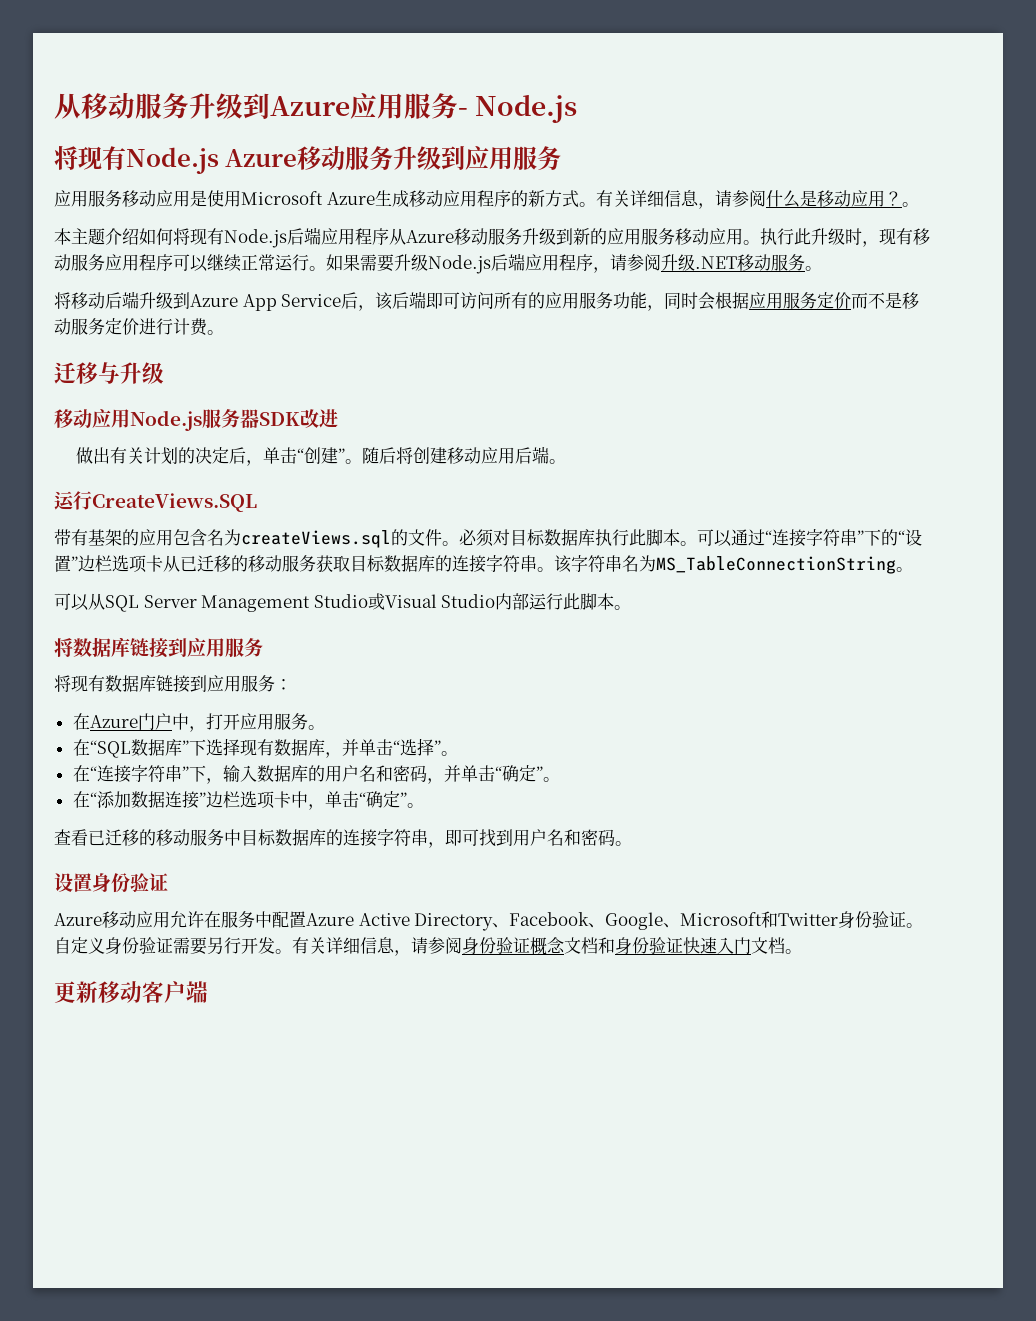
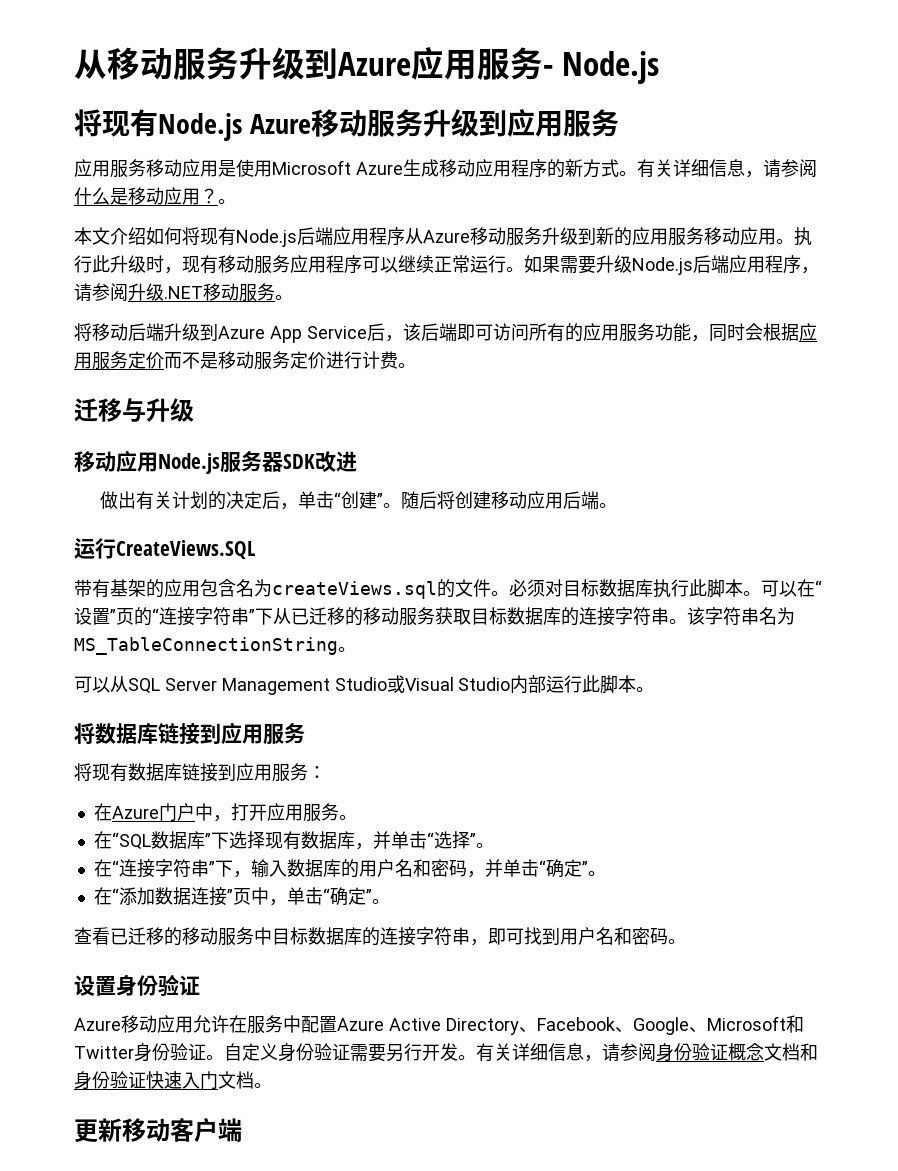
- 本主题介绍如何将现有Node.js后端应用程序从Azure移动服务升级到新的应用服务移动应用。
+ 本文介绍如何将现有Node.js后端应用程序从Azure移动服务升级到新的应用服务移动应用。
- 可以通过“连接字符串”下的“设置”边栏选项卡从已迁移的移动服务获取目标数据库的连接字符串。
+ 可以在“设置”页的“连接字符串”下从已迁移的移动服务获取目标数据库的连接字符串。
- 在“添加数据连接”边栏选项卡中，单击“确定”。
+ 在“添加数据连接”页中，单击“确定”。

